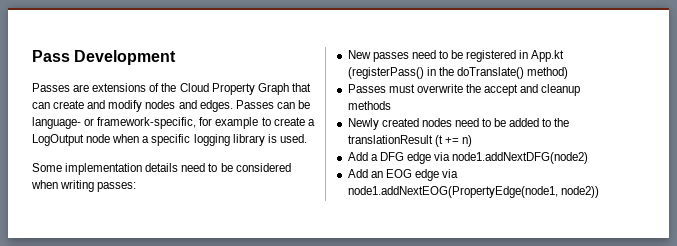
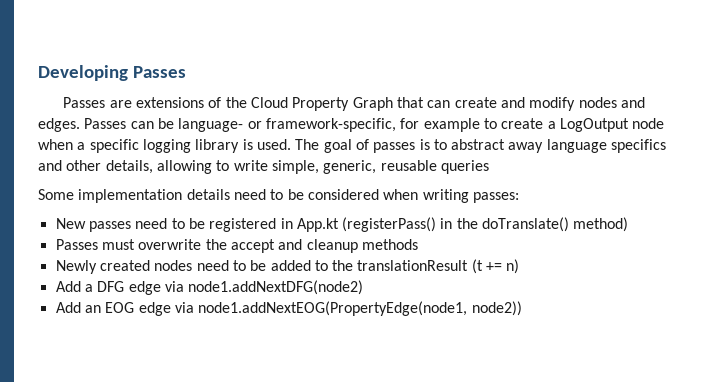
- Pass Development
+ Developing Passes
+ The goal of passes is to abstract away language specifics and other details, allowing to write simple, generic, reusable queries

